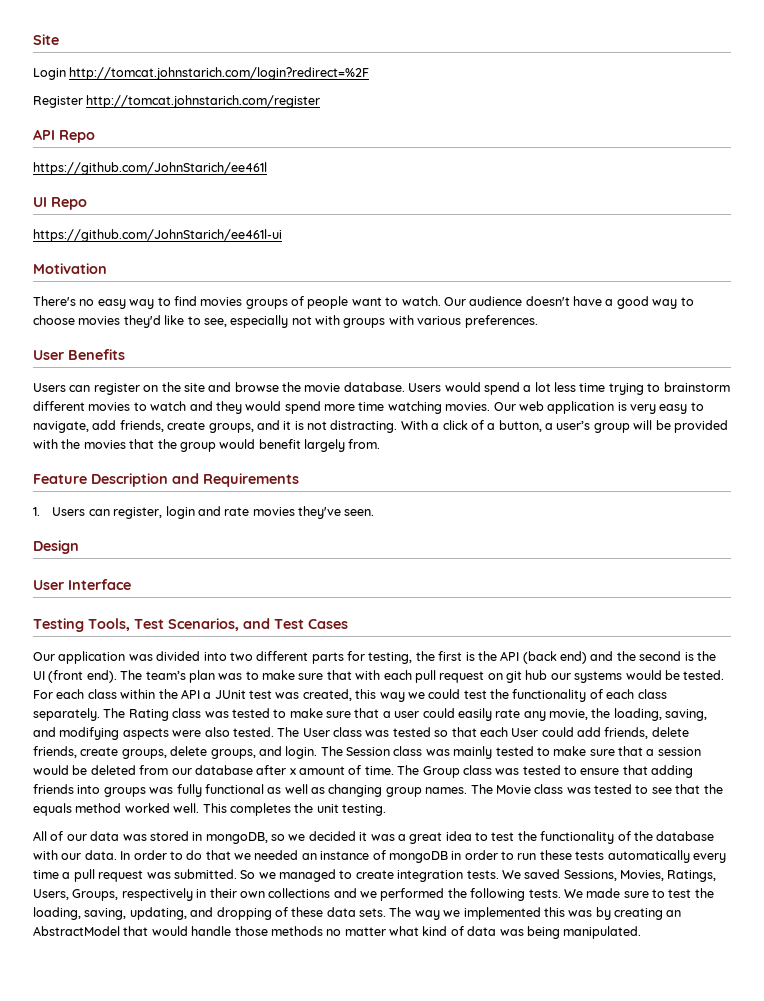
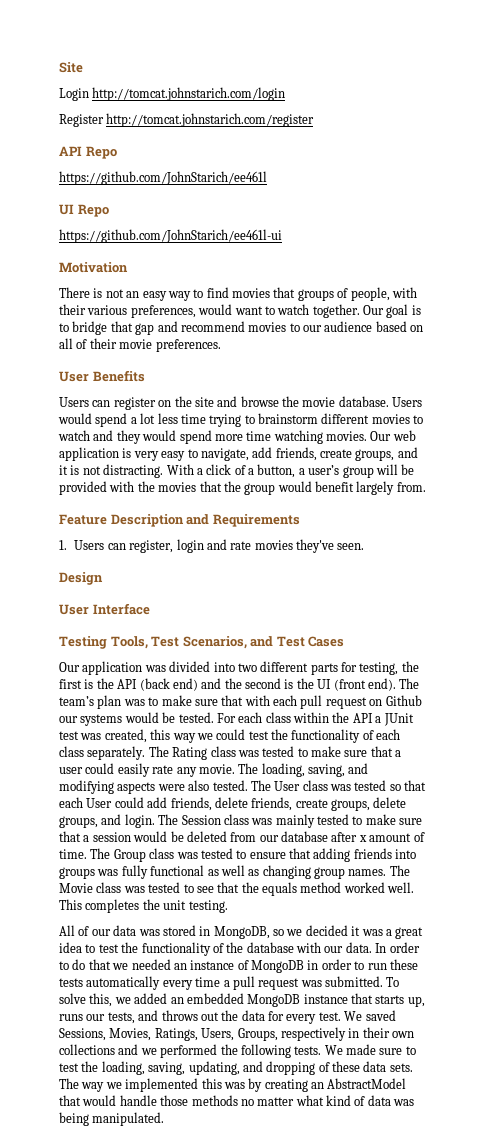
- Login http://tomcat.johnstarich.com/login?redirect=%2F
+ Login http://tomcat.johnstarich.com/login
- There's no easy way to find movies groups of people want to watch. Our audience doesn't have a good way to choose movies they'd like to see, especially not with groups with various preferences.
+ There is not an easy way to find movies that groups of people, with their various preferences, would want to watch together. Our goal is to bridge that gap and recommend movies to our audience based on all of their movie preferences.
- The team’s plan was to make sure that with each pull request on git hub our systems would be tested.
+ The team’s plan was to make sure that with each pull request on Github our systems would be tested.
- The Rating class was tested to make sure that a user could easily rate any movie, the loading, saving, and modifying aspects were also tested.
+ The Rating class was tested to make sure that a user could easily rate any movie. The loading, saving, and modifying aspects were also tested.
- All of our data was stored in mongoDB, so we decided it was a great idea to test the functionality of the database with our data.
+ All of our data was stored in MongoDB, so we decided it was a great idea to test the functionality of the database with our data.
- In order to do that we needed an instance of mongoDB in order to run these tests automatically every time a pull request was submitted.
+ In order to do that we needed an instance of MongoDB in order to run these tests automatically every time a pull request was submitted.
- So we managed to create integration tests.
+ To solve this, we added an embedded MongoDB instance that starts up, runs our tests, and throws out the data for every test.

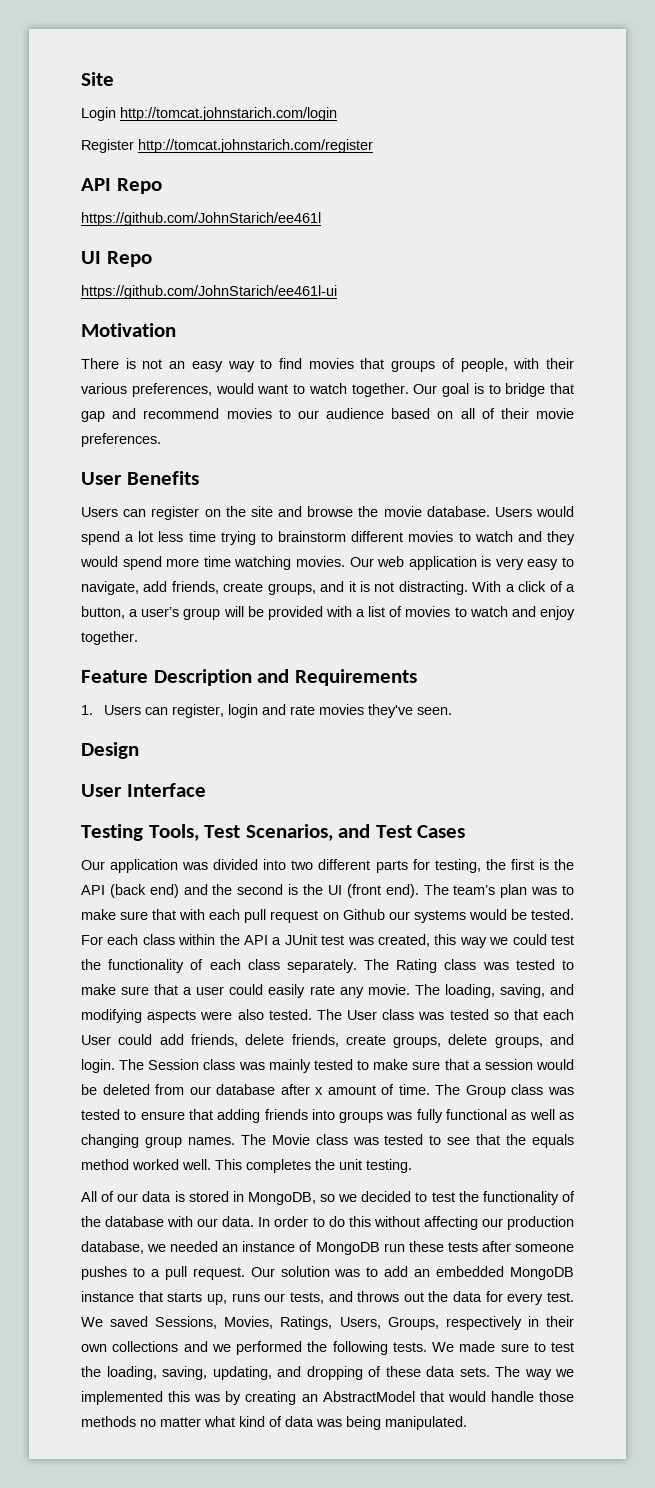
- With a click of a button, a user’s group will be provided with the movies that the group would benefit largely from.
+ With a click of a button, a user’s group will be provided with a list of movies to watch and enjoy together.
- All of our data was stored in MongoDB, so we decided it was a great idea to test the functionality of the database with our data.
+ All of our data is stored in MongoDB, so we decided to test the functionality of the database with our data.
- In order to do that we needed an instance of MongoDB in order to run these tests automatically every time a pull request was submitted. To solve this, we added an embedded MongoDB instance that starts up, runs our tests, and throws out the data for every test.
+ In order to do this without affecting our production database, we needed an instance of MongoDB run these tests after someone pushes to a pull request. Our solution was to add an embedded MongoDB instance that starts up, runs our tests, and throws out the data for every test.

